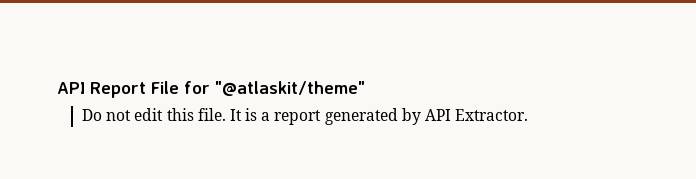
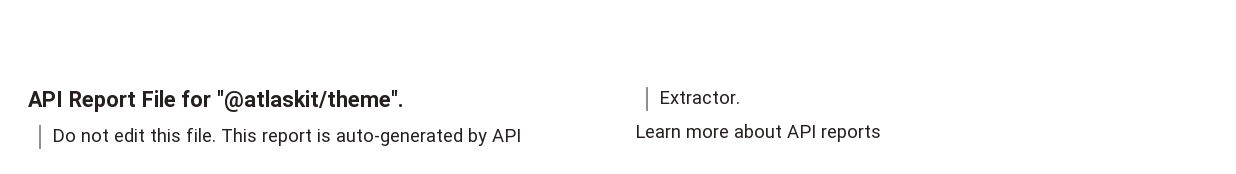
- API Report File for "@atlaskit/theme"
+ API Report File for "@atlaskit/theme".
- It is a report generated by API Extractor.
+ This report is auto-generated by API Extractor.
+ Learn more about API reports

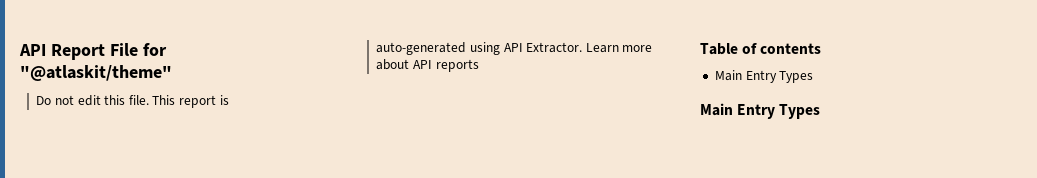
- API Report File for "@atlaskit/theme".
+ API Report File for "@atlaskit/theme"
- This report is auto-generated by API Extractor.
- Learn more about API reports
+ This report is auto-generated using API Extractor. Learn more about API reports
+ Table of contents
+ Main Entry Types
+ Main Entry Types

